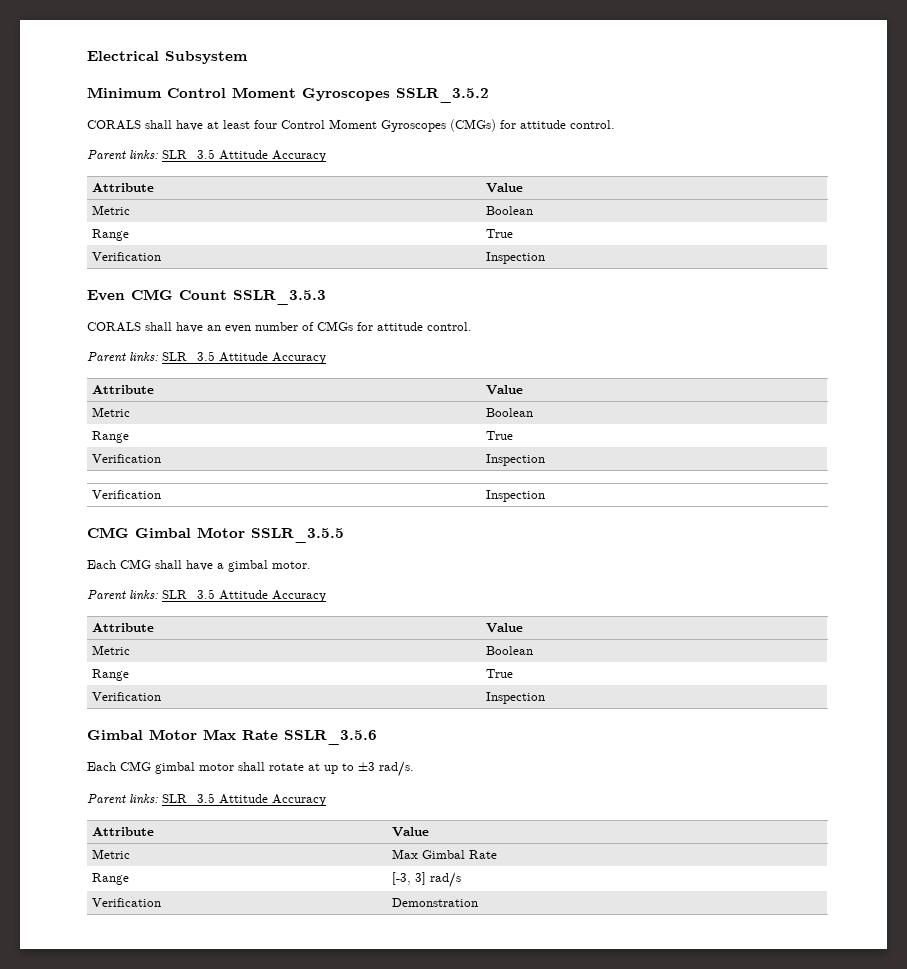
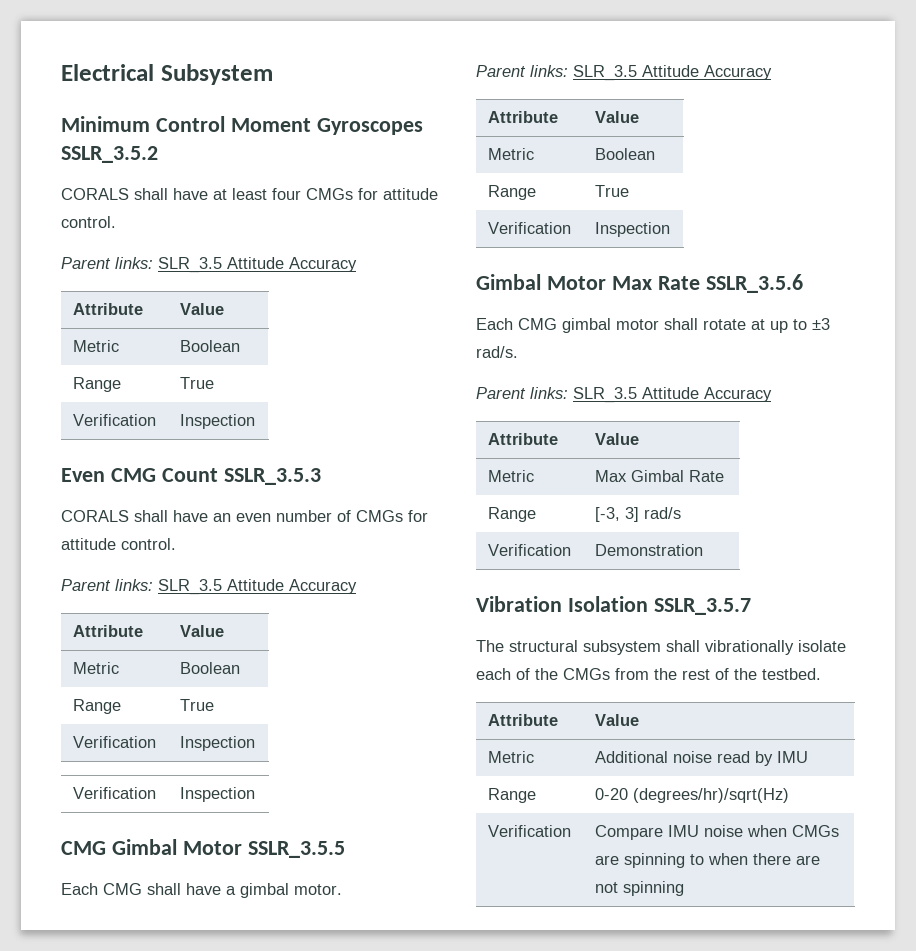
- CORALS shall have at least four Control Moment Gyroscopes (CMGs) for attitude control.
+ CORALS shall have at least four CMGs for attitude control.
+ Vibration Isolation SSLR_3.5.7
+ The structural subsystem shall vibrationally isolate each of the CMGs from the rest of the testbed.
+ Attribute | Value
+ Metric | Additional noise read by IMU
+ Range | 0-20 (degrees/hr)/sqrt(Hz)
+ Verification | Compare IMU noise when CMGs are spinning to when there are not spinning

